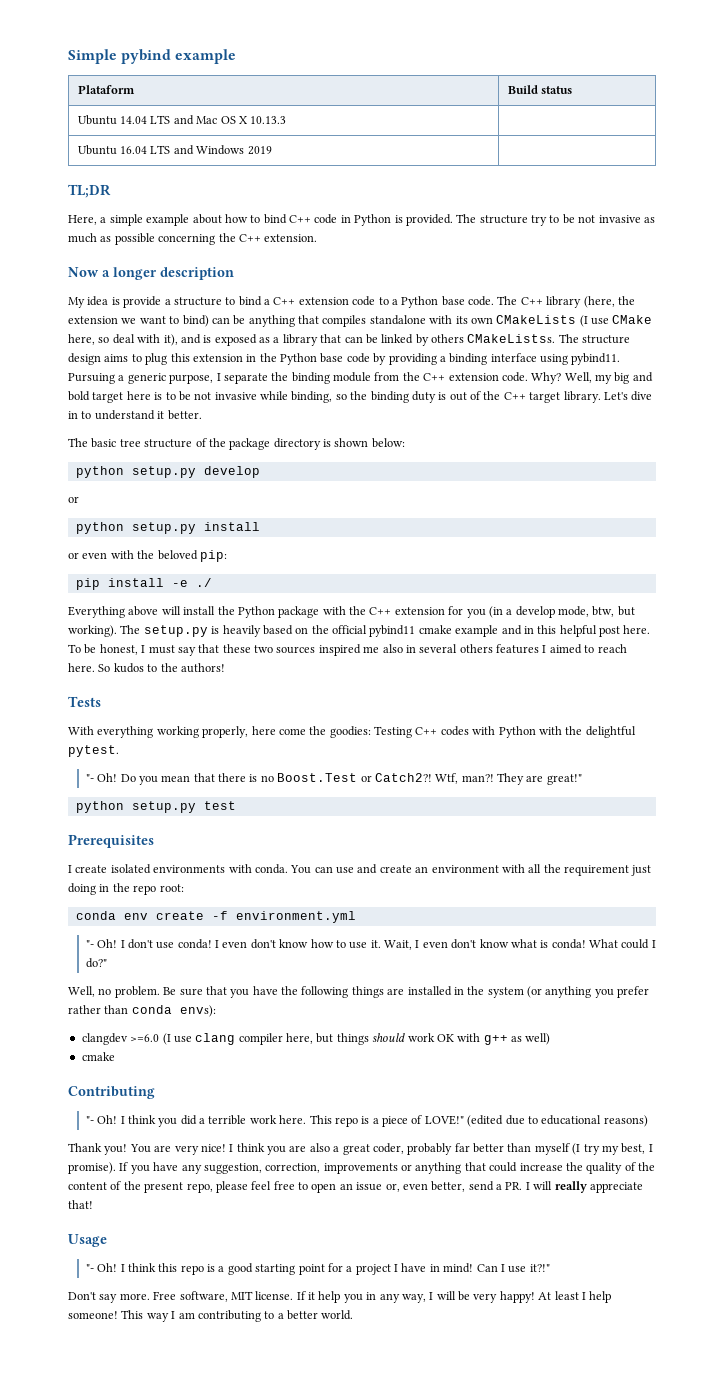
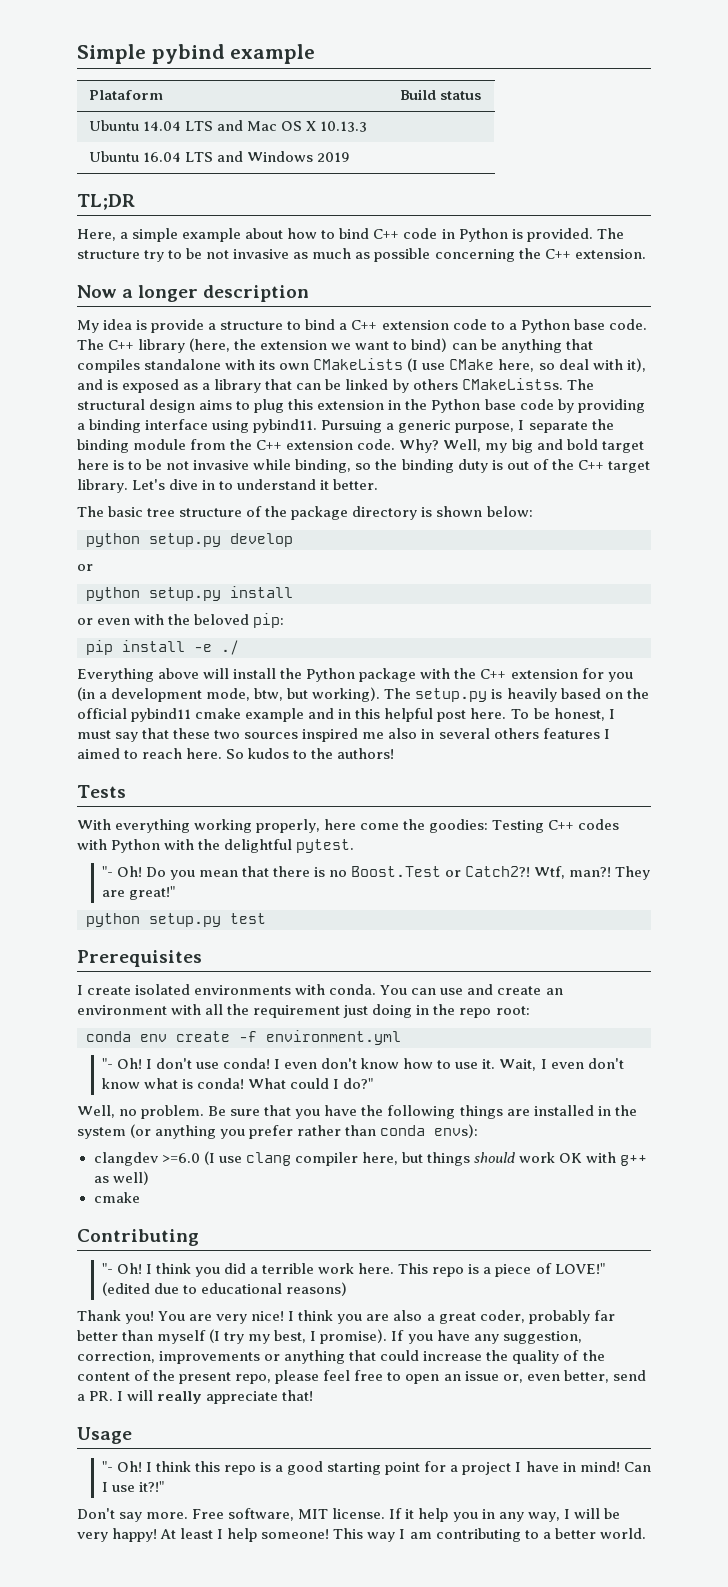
- The structure design aims to plug this extension in the Python base code by providing a binding interface using pybind11.
+ The structural design aims to plug this extension in the Python base code by providing a binding interface using pybind11.
- Everything above will install the Python package with the C++ extension for you (in a develop mode, btw, but working).
+ Everything above will install the Python package with the C++ extension for you (in a development mode, btw, but working).

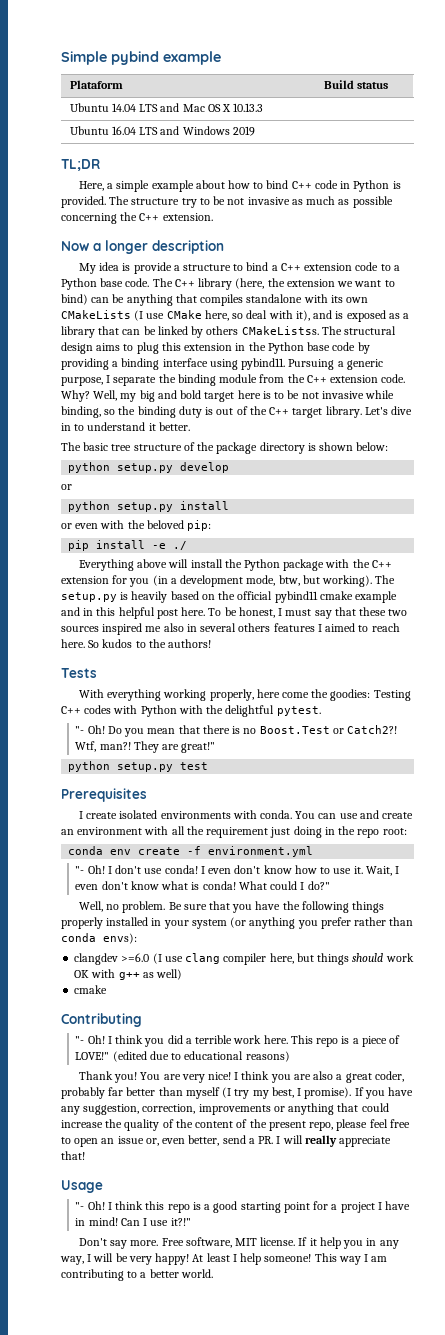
- Be sure that you have the following things are installed in the system (or anything you prefer rather than conda envs):
+ Be sure that you have the following things properly installed in your system (or anything you prefer rather than conda envs):

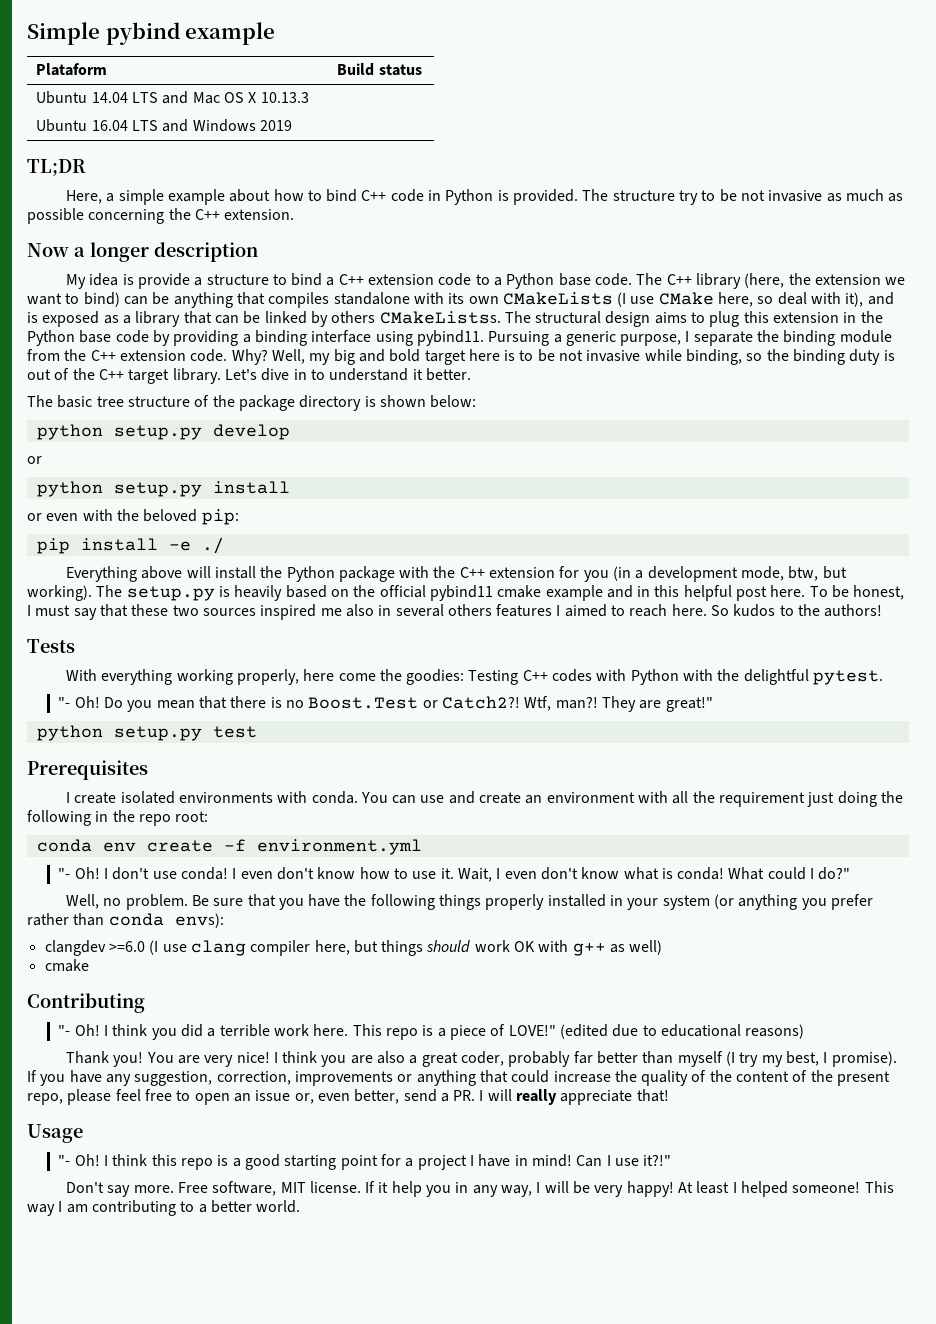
- You can use and create an environment with all the requirement just doing in the repo root:
+ You can use and create an environment with all the requirement just doing the following in the repo root:
- At least I help someone!
+ At least I helped someone!

